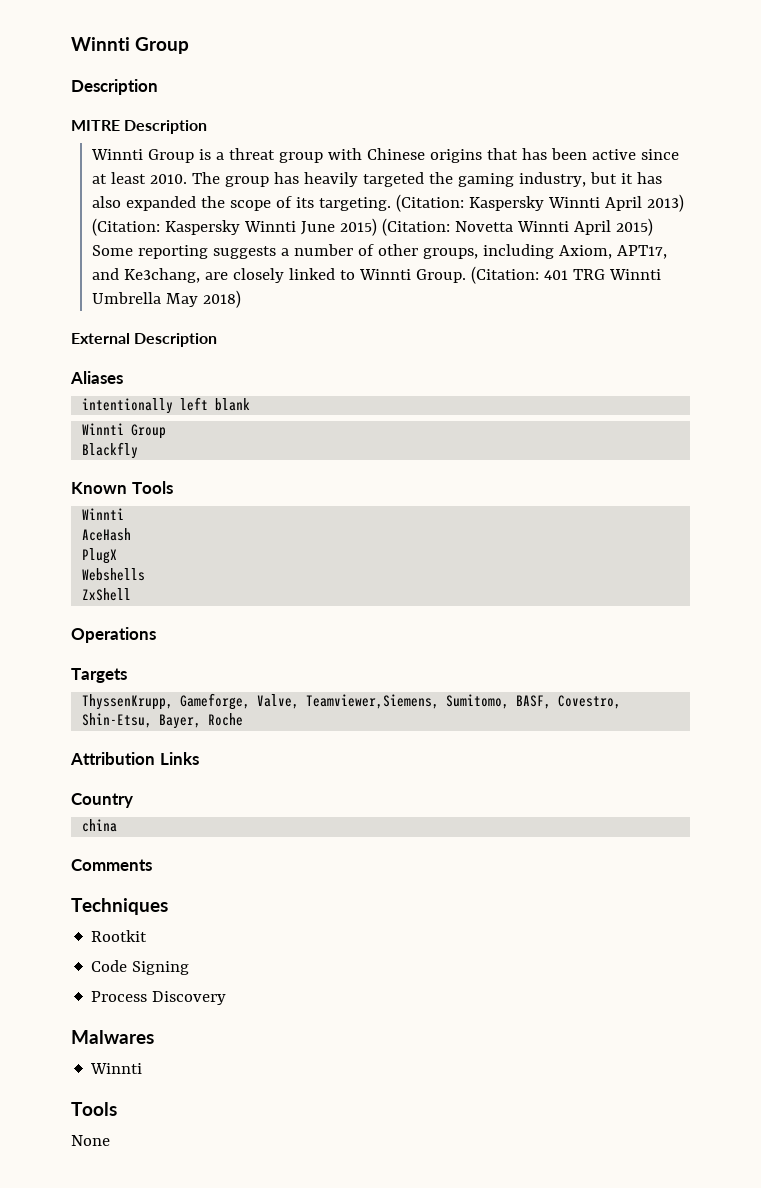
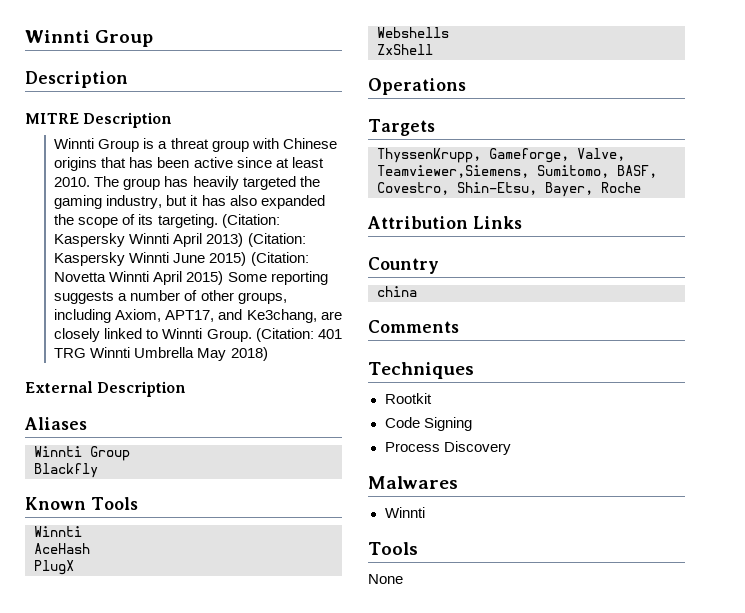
- intentionally left blank

